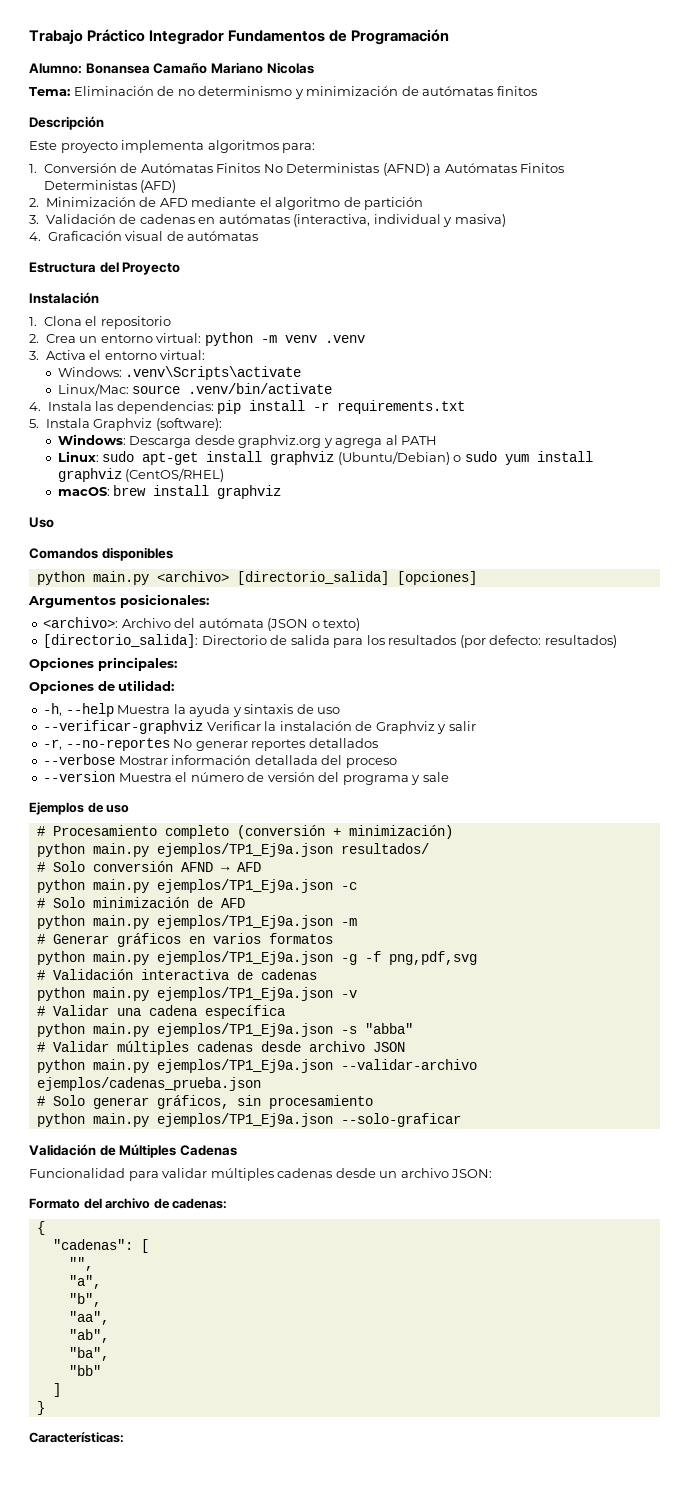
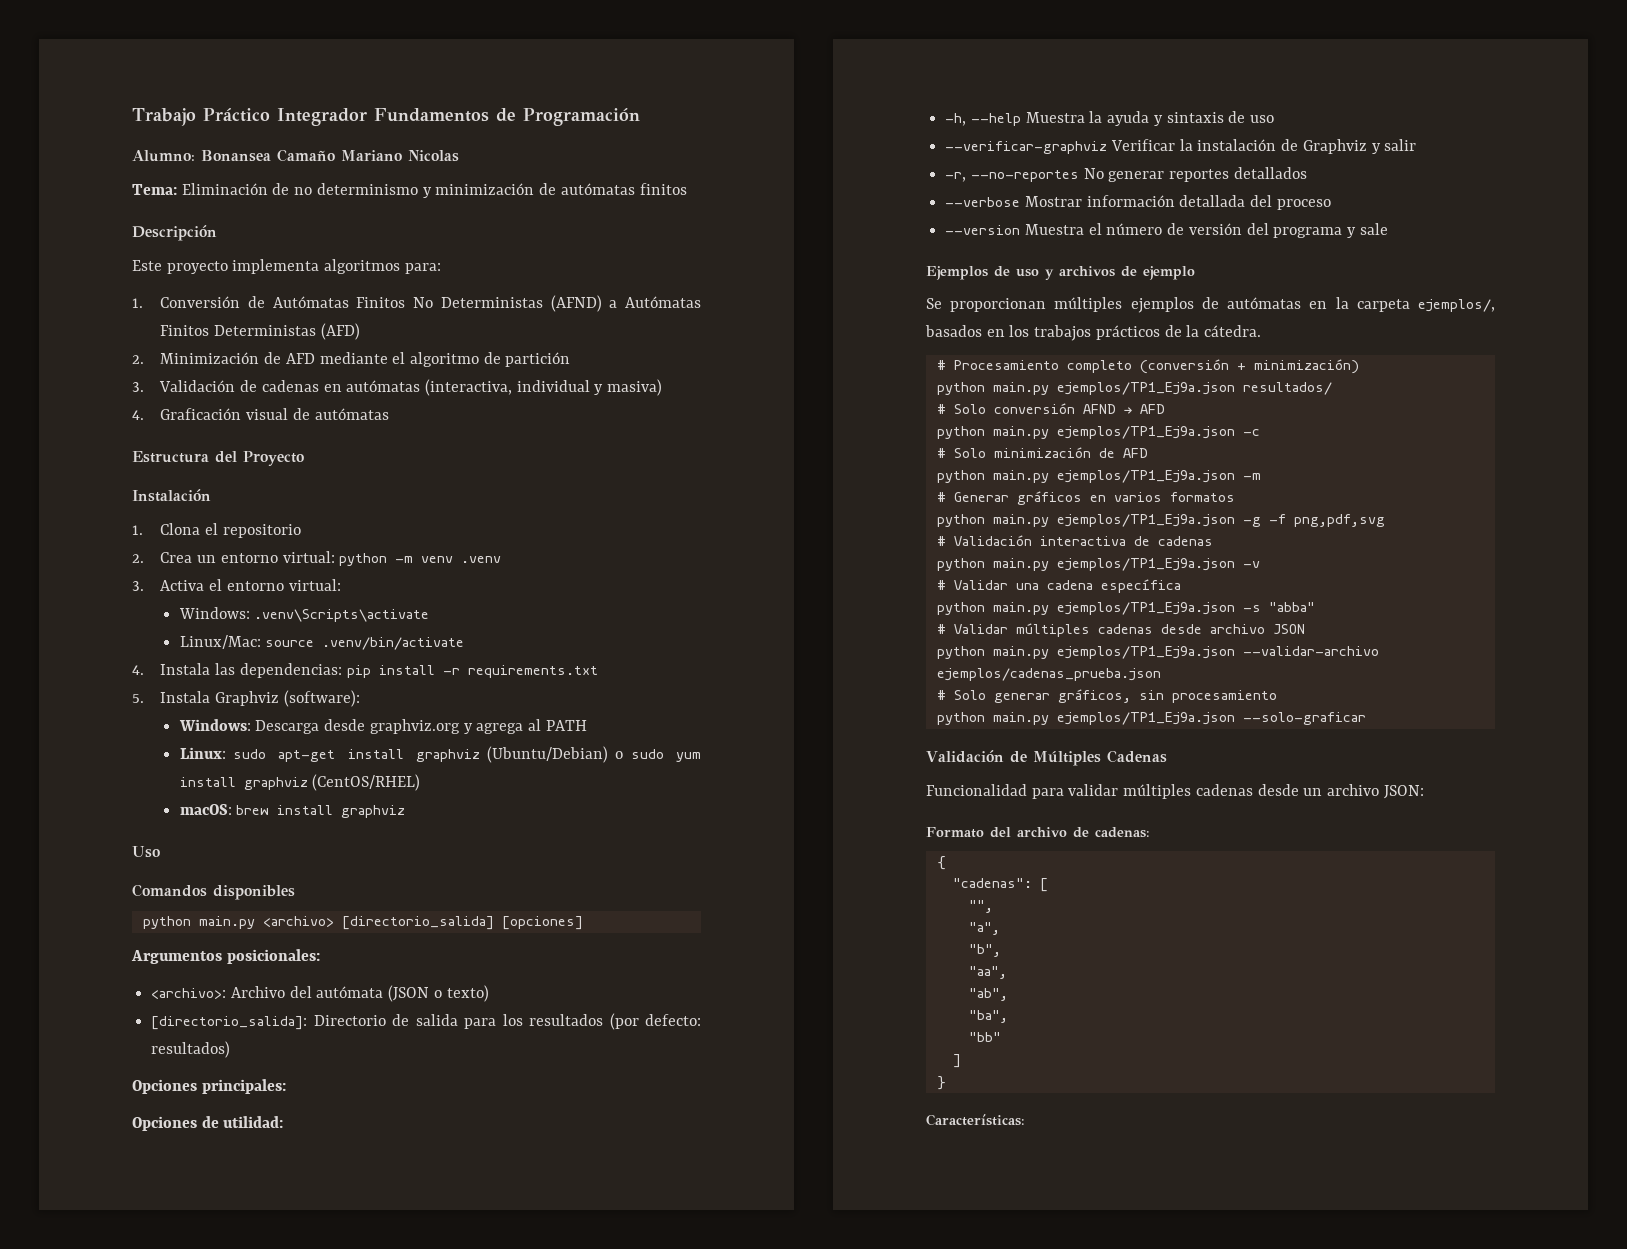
- Ejemplos de uso
+ Ejemplos de uso y archivos de ejemplo
+ Se proporcionan múltiples ejemplos de autómatas en la carpeta ejemplos/, basados en los trabajos prácticos de la cátedra.

